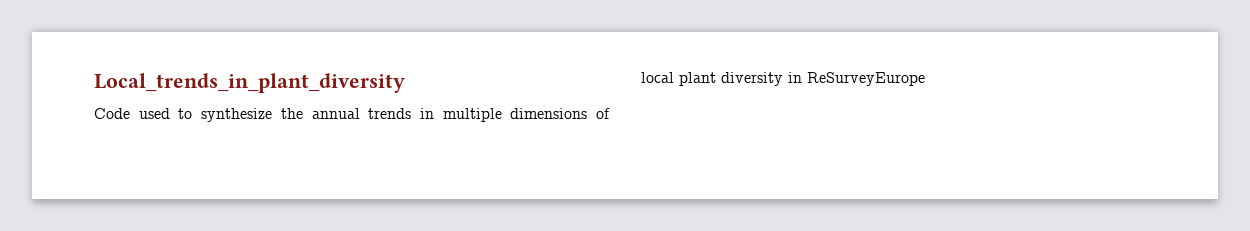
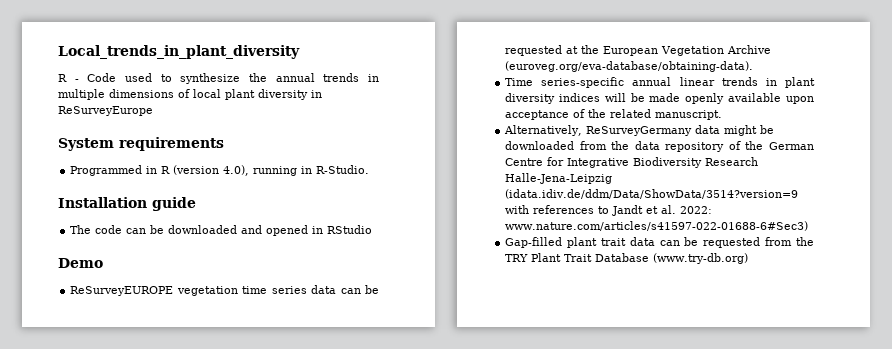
- Code used to synthesize the annual trends in multiple dimensions of local plant diversity in ReSurveyEurope
+ R - Code used to synthesize the annual trends in multiple dimensions of local plant diversity in ReSurveyEurope
+ System requirements
+ Programmed in R (version 4.0), running in R-Studio.
+ Installation guide
+ The code can be downloaded and opened in RStudio
+ Demo
+ ReSurveyEUROPE vegetation time series data can be requested at the European Vegetation Archive (euroveg.org/eva-database/obtaining-data).
+ Time series-specific annual linear trends in plant diversity indices will be made openly available upon acceptance of the related manuscript.
+ Alternatively, ReSurveyGermany data might be downloaded from the data repository of the German Centre for Integrative Biodiversity Research Halle-Jena-Leipzig (idata.idiv.de/ddm/Data/ShowData/3514?version=9 with references to Jandt et al. 2022: www.nature.com/articles/s41597-022-01688-6#Sec3)
+ Gap-filled plant trait data can be requested from the TRY Plant Trait Database (www.try-db.org)

